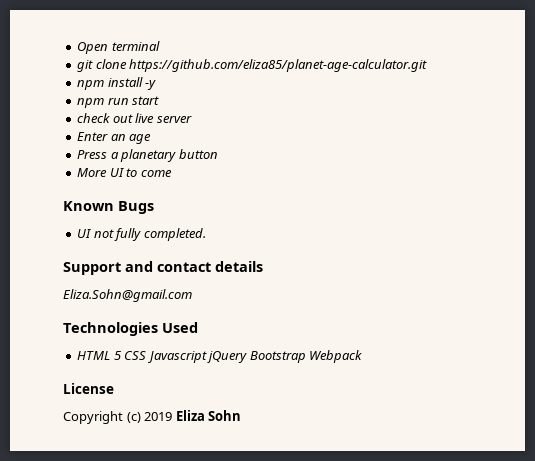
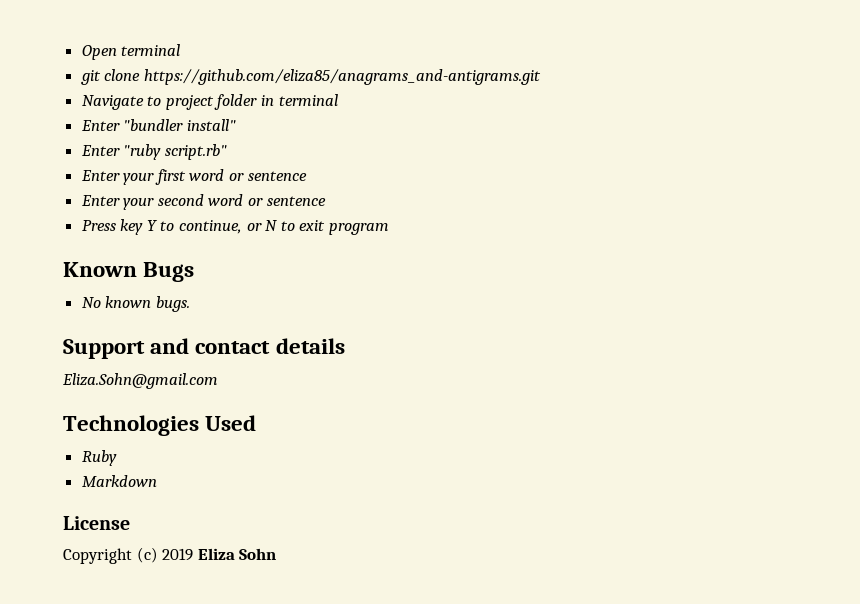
- git clone https://github.com/eliza85/planet-age-calculator.git
- npm install -y
- npm run start
- check out live server
- Enter an age
- Press a planetary button
- More UI to come
+ git clone https://github.com/eliza85/anagrams_and-antigrams.git
+ Navigate to project folder in terminal
+ Enter "bundler install"
+ Enter "ruby script.rb"
+ Enter your first word or sentence
+ Enter your second word or sentence
+ Press key Y to continue, or N to exit program
  Known Bugs
- UI not fully completed.
+ No known bugs.
- HTML 5 CSS Javascript jQuery Bootstrap Webpack
+ Ruby
+ Markdown

